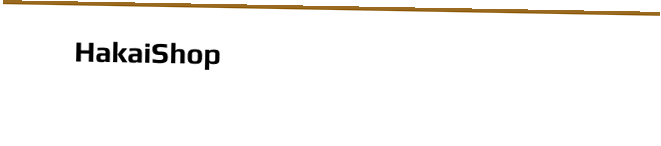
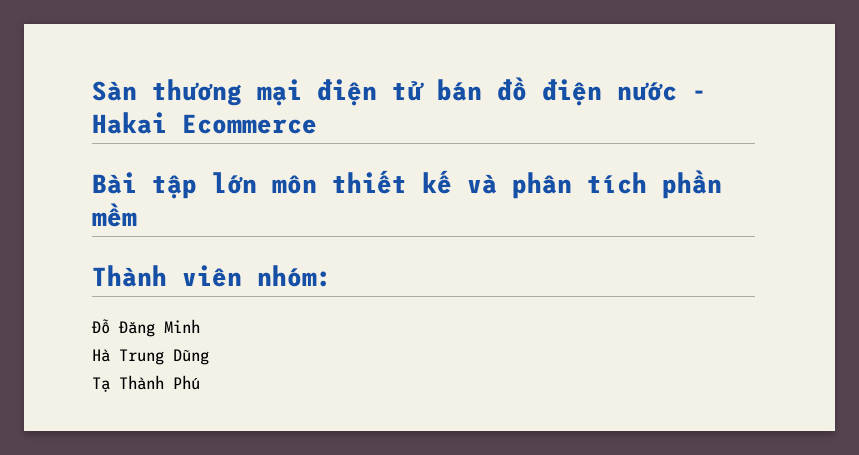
- HakaiShop
+ Sàn thương mại điện tử bán đồ điện nước - Hakai Ecommerce
+ Bài tập lớn môn thiết kế và phân tích phần mềm
+ Thành viên nhóm:
+ Đỗ Đăng Minh
+ Hà Trung Dũng
+ Tạ Thành Phú

